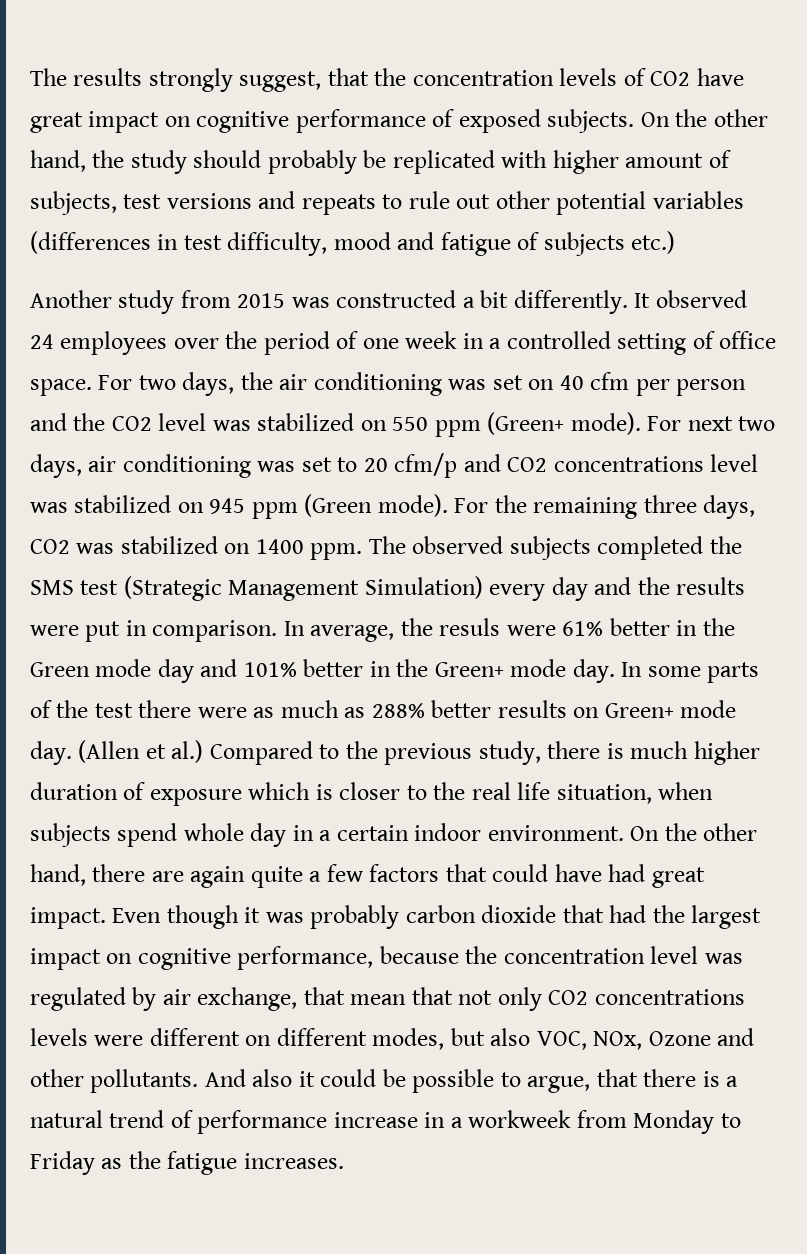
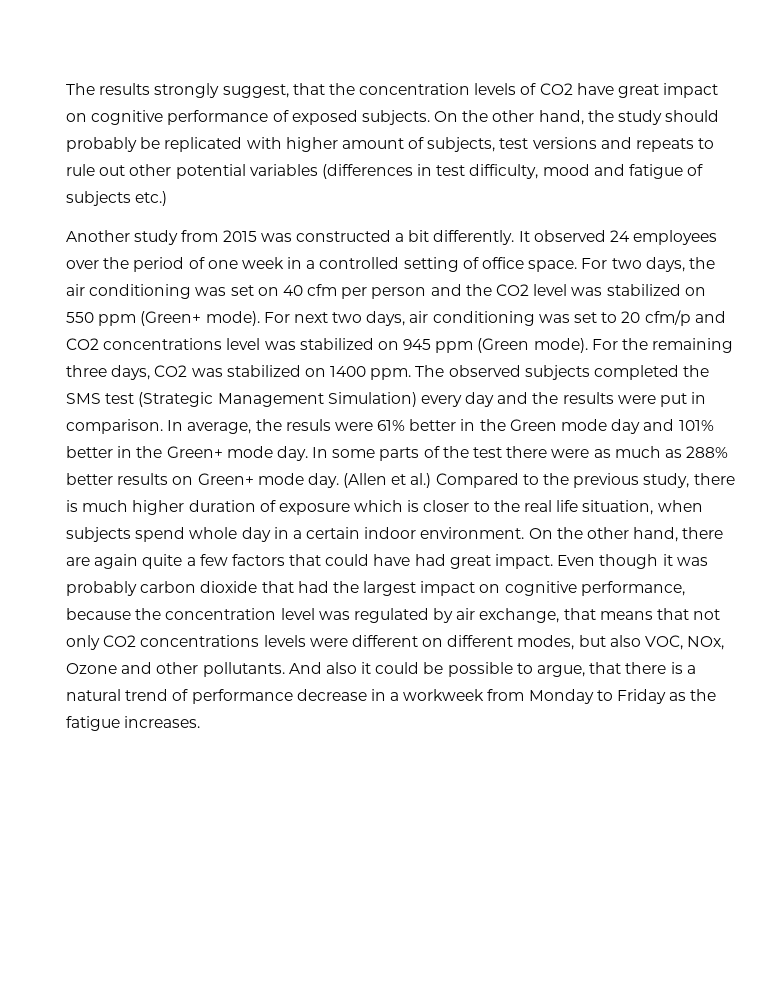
- Even though it was probably carbon dioxide that had the largest impact on cognitive performance, because the concentration level was regulated by air exchange, that mean that not only CO2 concentrations levels were different on different modes, but also VOC, NOx, Ozone and other pollutants.
+ Even though it was probably carbon dioxide that had the largest impact on cognitive performance, because the concentration level was regulated by air exchange, that means that not only CO2 concentrations levels were different on different modes, but also VOC, NOx, Ozone and other pollutants.
- And also it could be possible to argue, that there is a natural trend of performance increase in a workweek from Monday to Friday as the fatigue increases.
+ And also it could be possible to argue, that there is a natural trend of performance decrease in a workweek from Monday to Friday as the fatigue increases.

